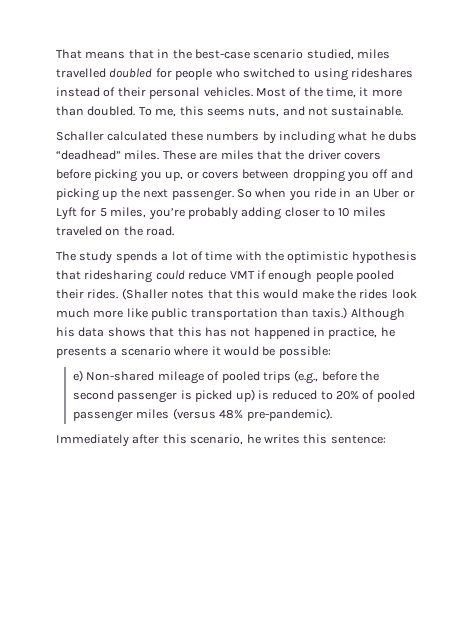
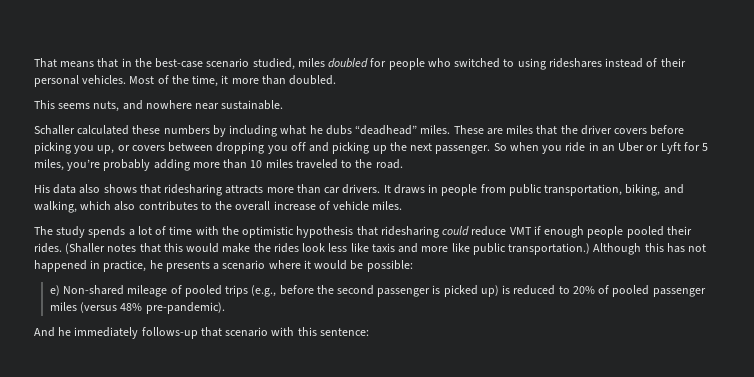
- That means that in the best-case scenario studied, miles travelled doubled for people who switched to using rideshares instead of their personal vehicles.
+ That means that in the best-case scenario studied, miles doubled for people who switched to using rideshares instead of their personal vehicles.
- Most of the time, it more than doubled. To me, this seems nuts, and not sustainable.
+ Most of the time, it more than doubled.
+ This seems nuts, and nowhere near sustainable.
- So when you ride in an Uber or Lyft for 5 miles, you’re probably adding closer to 10 miles traveled on the road.
+ So when you ride in an Uber or Lyft for 5 miles, you’re probably adding more than 10 miles traveled to the road.
+ His data also shows that ridesharing attracts more than car drivers. It draws in people from public transportation, biking, and walking, which also contributes to the overall increase of vehicle miles.
- (Shaller notes that this would make the rides look much more like public transportation than taxis.) Although his data shows that this has not happened in practice, he presents a scenario where it would be possible:
+ (Shaller notes that this would make the rides look less like taxis and more like public transportation.) Although this has not happened in practice, he presents a scenario where it would be possible:
- Immediately after this scenario, he writes this sentence:
+ And he immediately follows-up that scenario with this sentence:

